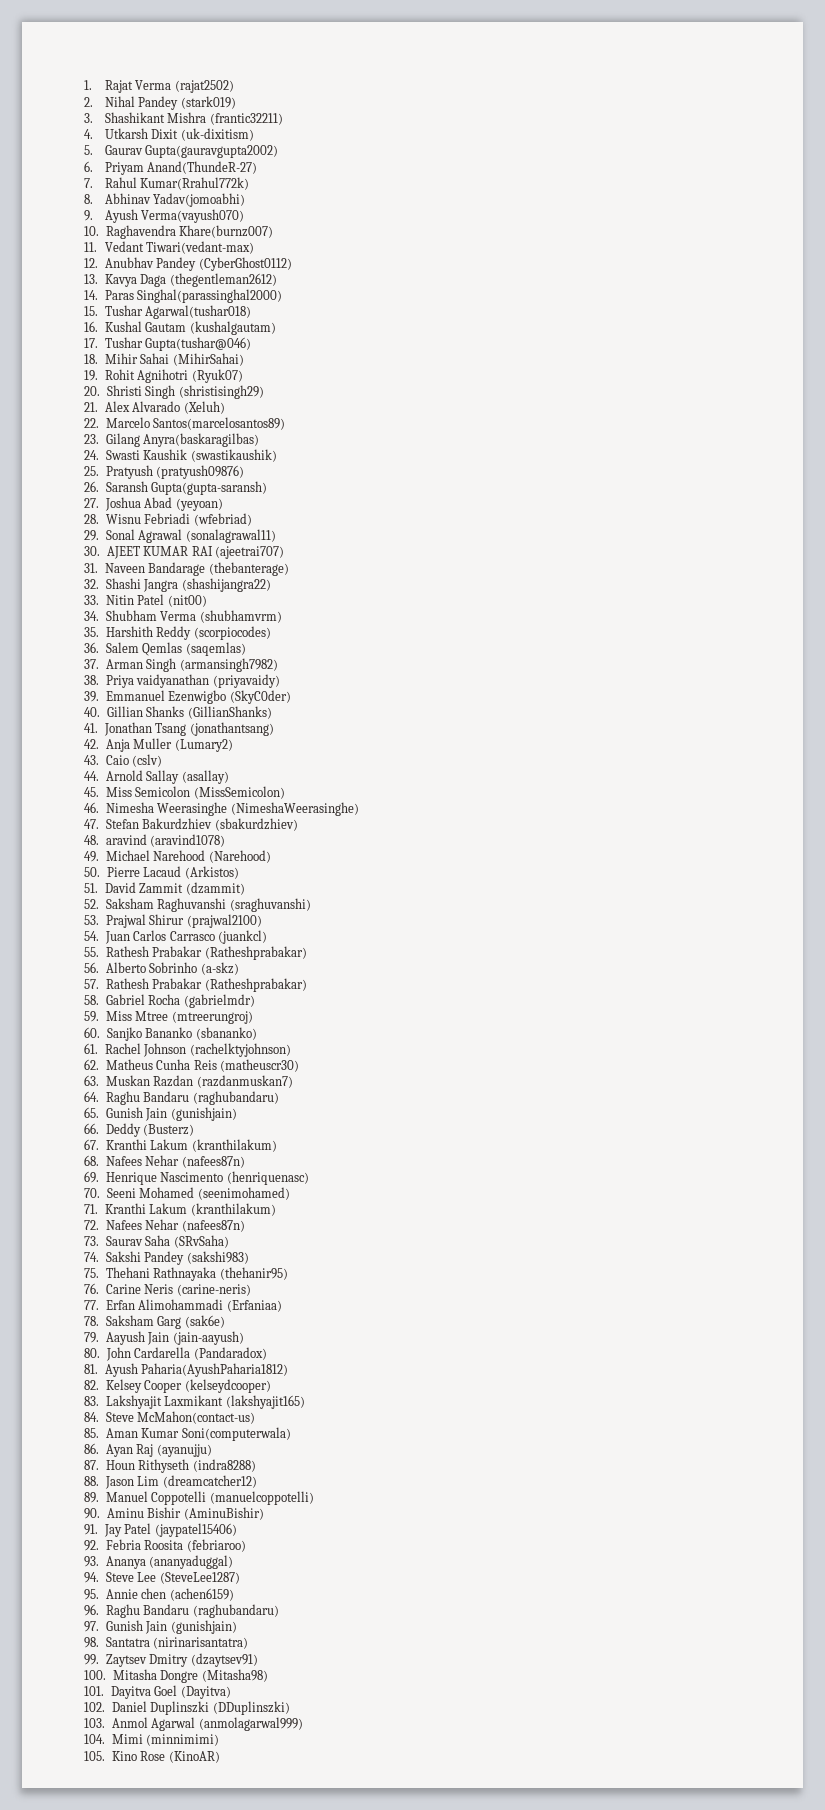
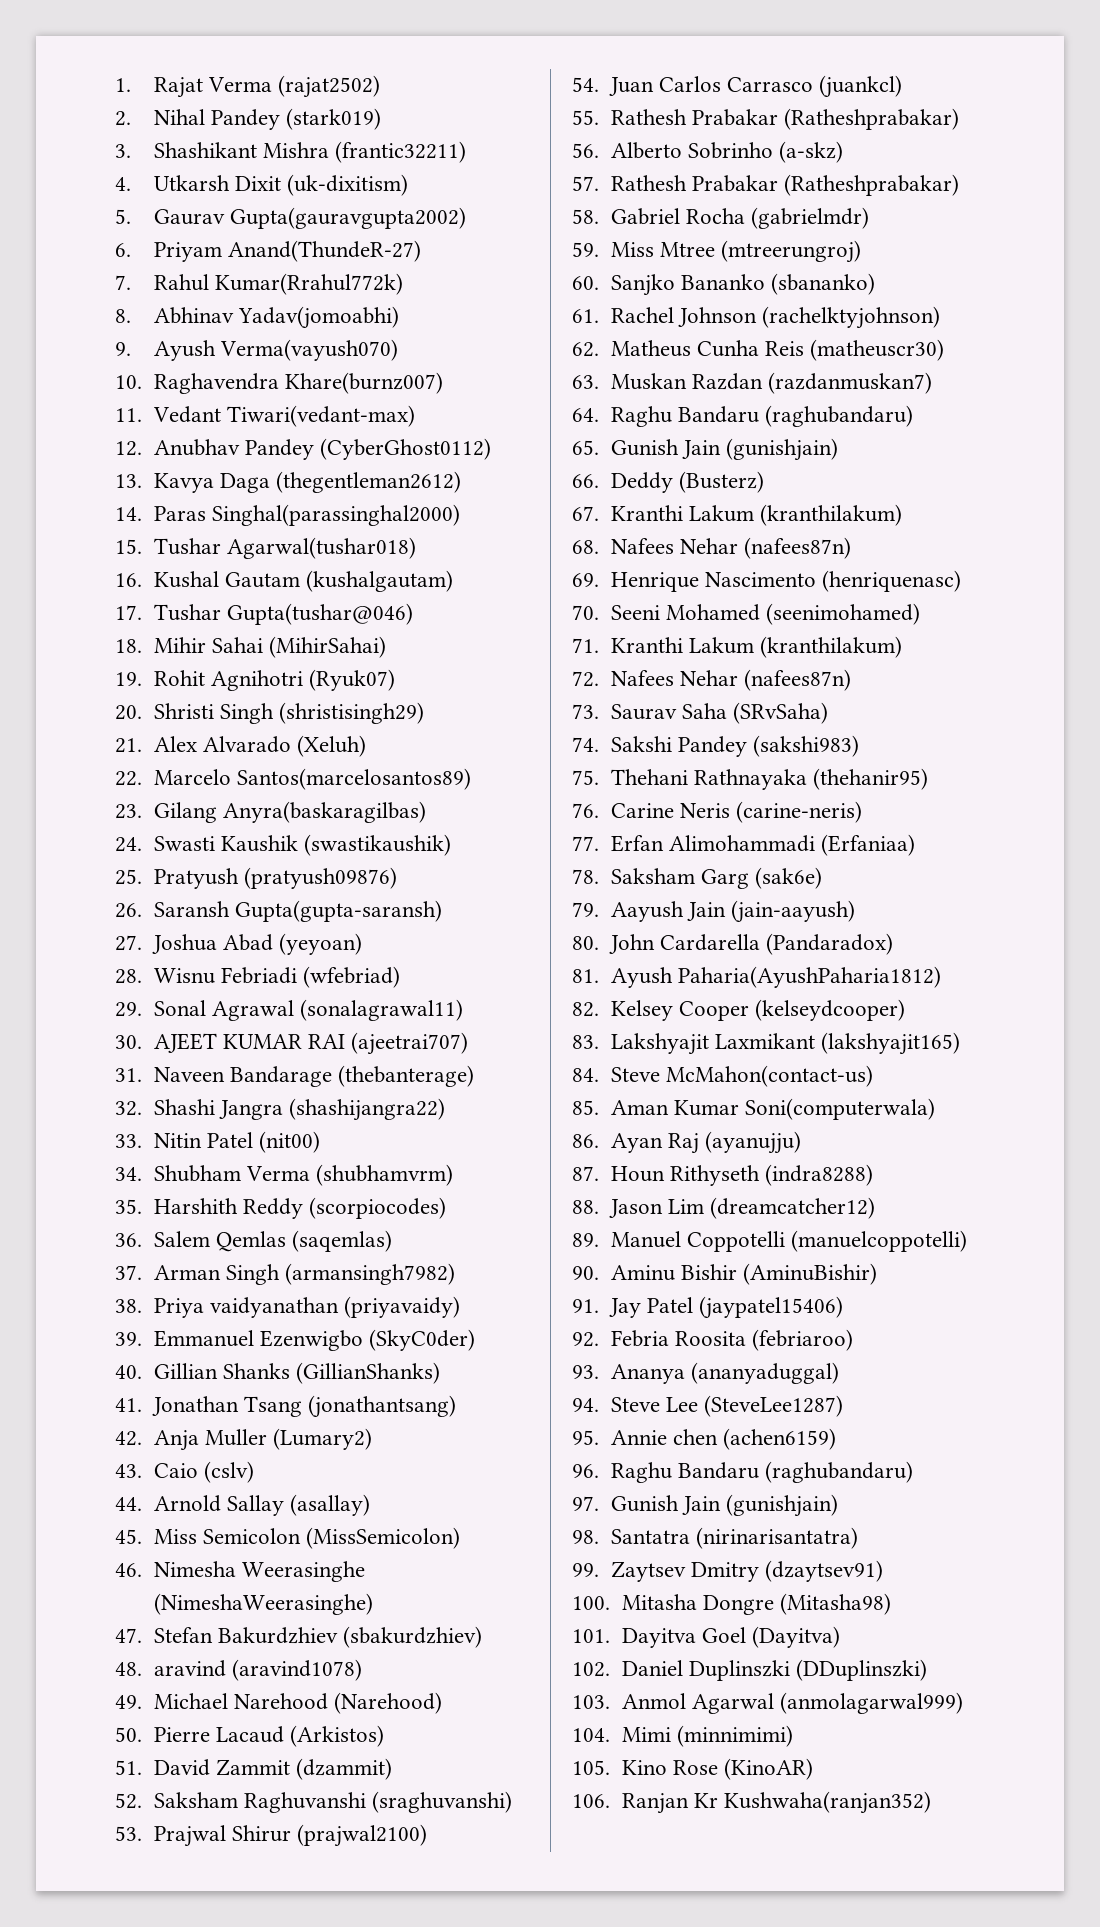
+ 106. Ranjan Kr Kushwaha(ranjan352)

